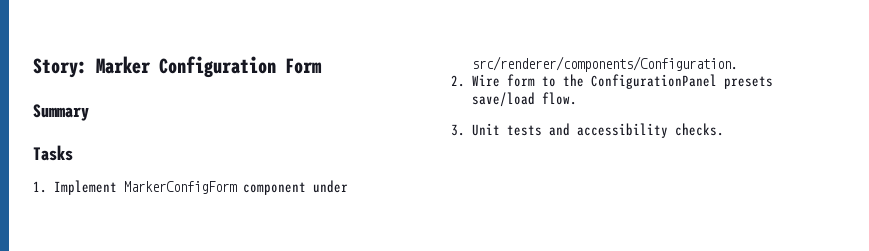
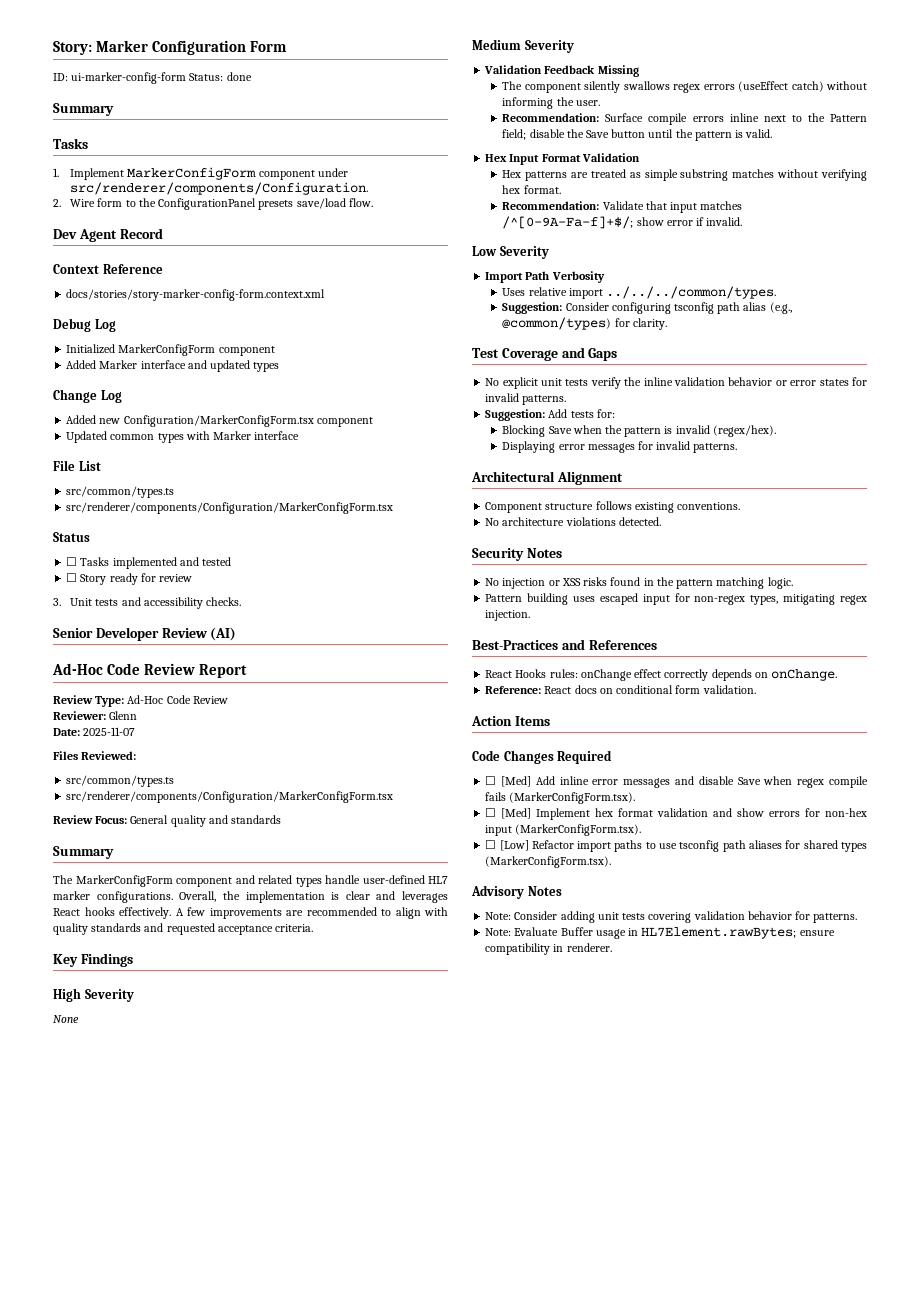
+ ID: ui-marker-config-form Status: done
+ Dev Agent Record
+ Context Reference
+ docs/stories/story-marker-config-form.context.xml
+ Debug Log
+ Initialized MarkerConfigForm component
+ Added Marker interface and updated types
+ Change Log
+ Added new Configuration/MarkerConfigForm.tsx component
+ Updated common types with Marker interface
+ File List
+ src/common/types.ts
+ src/renderer/components/Configuration/MarkerConfigForm.tsx
+ Status
+ ☐ Tasks implemented and tested
+ ☐ Story ready for review
+ Senior Developer Review (AI)
+ Ad-Hoc Code Review Report
+ Review Type: Ad-Hoc Code Review
+ Reviewer: Glenn
+ Date: 2025-11-07
+ Files Reviewed:
+ src/common/types.ts
+ src/renderer/components/Configuration/MarkerConfigForm.tsx
+ Review Focus: General quality and standards
+ Summary
+ The MarkerConfigForm component and related types handle user-defined HL7 marker configurations. Overall, the implementation is clear and leverages React hooks effectively. A few improvements are recommended to align with quality standards and requested acceptance criteria.
+ Key Findings
+ High Severity
+ None
+ Medium Severity
+ Validation Feedback Missing
+ The component silently swallows regex errors (useEffect catch) without informing the user.
+ Recommendation: Surface compile errors inline next to the Pattern field; disable the Save button until the pattern is valid.
+ Hex Input Format Validation
+ Hex patterns are treated as simple substring matches without verifying hex format.
+ Recommendation: Validate that input matches /^[0-9A-Fa-f]+$/; show error if invalid.
+ Low Severity
+ Import Path Verbosity
+ Uses relative import ../../../common/types.
+ Suggestion: Consider configuring tsconfig path alias (e.g., @common/types) for clarity.
+ Test Coverage and Gaps
+ No explicit unit tests verify the inline validation behavior or error states for invalid patterns.
+ Suggestion: Add tests for:
+ Blocking Save when the pattern is invalid (regex/hex).
+ Displaying error messages for invalid patterns.
+ Architectural Alignment
+ Component structure follows existing conventions.
+ No architecture violations detected.
+ Security Notes
+ No injection or XSS risks found in the pattern matching logic.
+ Pattern building uses escaped input for non-regex types, mitigating regex injection.
+ Best-Practices and References
+ React Hooks rules: onChange effect correctly depends on onChange.
+ Reference: React docs on conditional form validation.
+ Action Items
+ Code Changes Required
+ ☐ [Med] Add inline error messages and disable Save when regex compile fails (MarkerConfigForm.tsx).
+ ☐ [Med] Implement hex format validation and show errors for non-hex input (MarkerConfigForm.tsx).
+ ☐ [Low] Refactor import paths to use tsconfig path aliases for shared types (MarkerConfigForm.tsx).
+ Advisory Notes
+ Note: Consider adding unit tests covering validation behavior for patterns.
+ Note: Evaluate Buffer usage in HL7Element.rawBytes; ensure compatibility in renderer.

